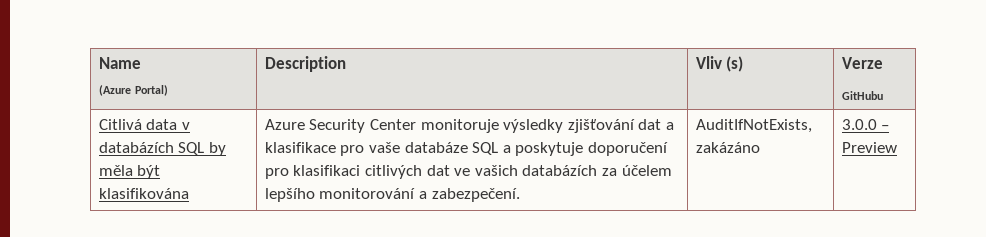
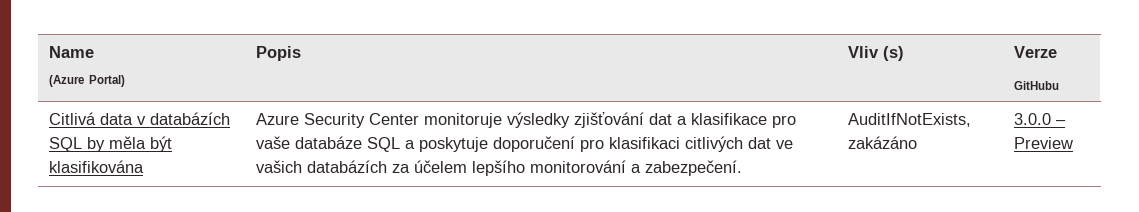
  Name
- (Azure Portal) | Description | Vliv (s) | Verze
+ (Azure Portal) | Popis | Vliv (s) | Verze

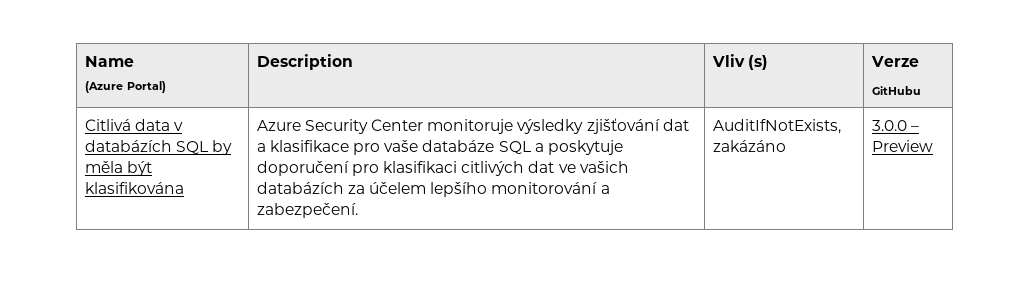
  Name
- (Azure Portal) | Popis | Vliv (s) | Verze
+ (Azure Portal) | Description | Vliv (s) | Verze

